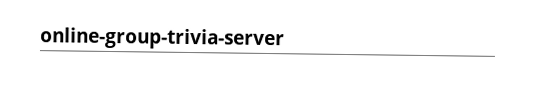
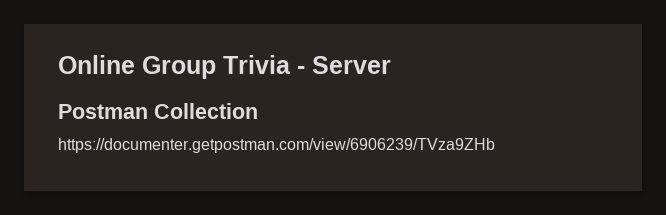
- online-group-trivia-server
+ Online Group Trivia - Server
+ Postman Collection
+ https://documenter.getpostman.com/view/6906239/TVza9ZHb

